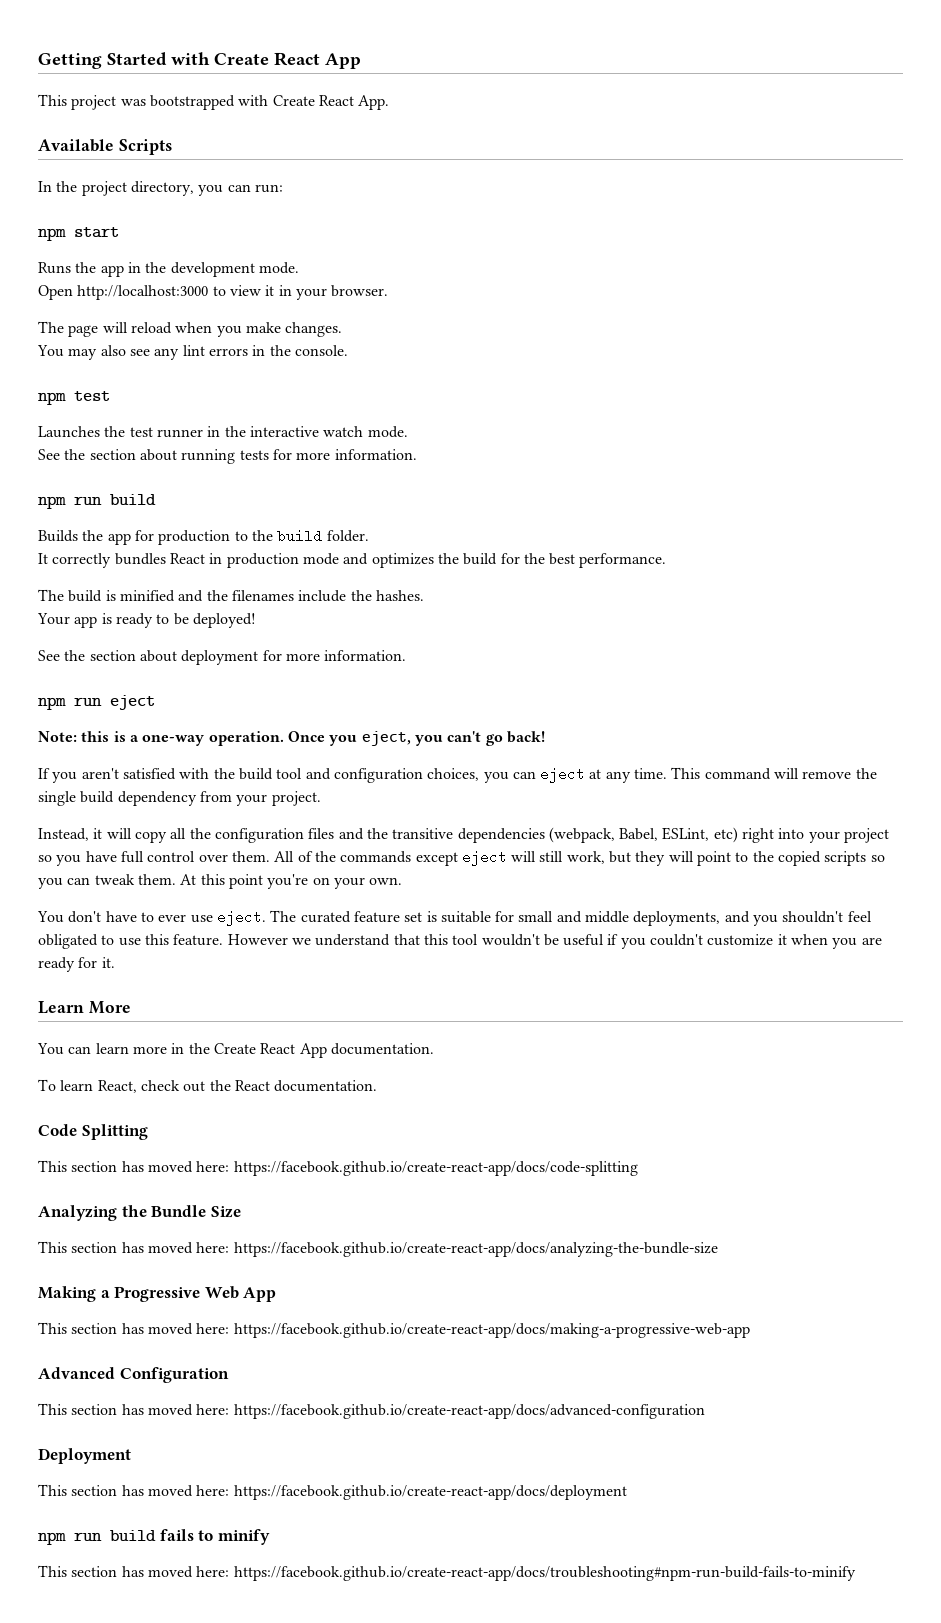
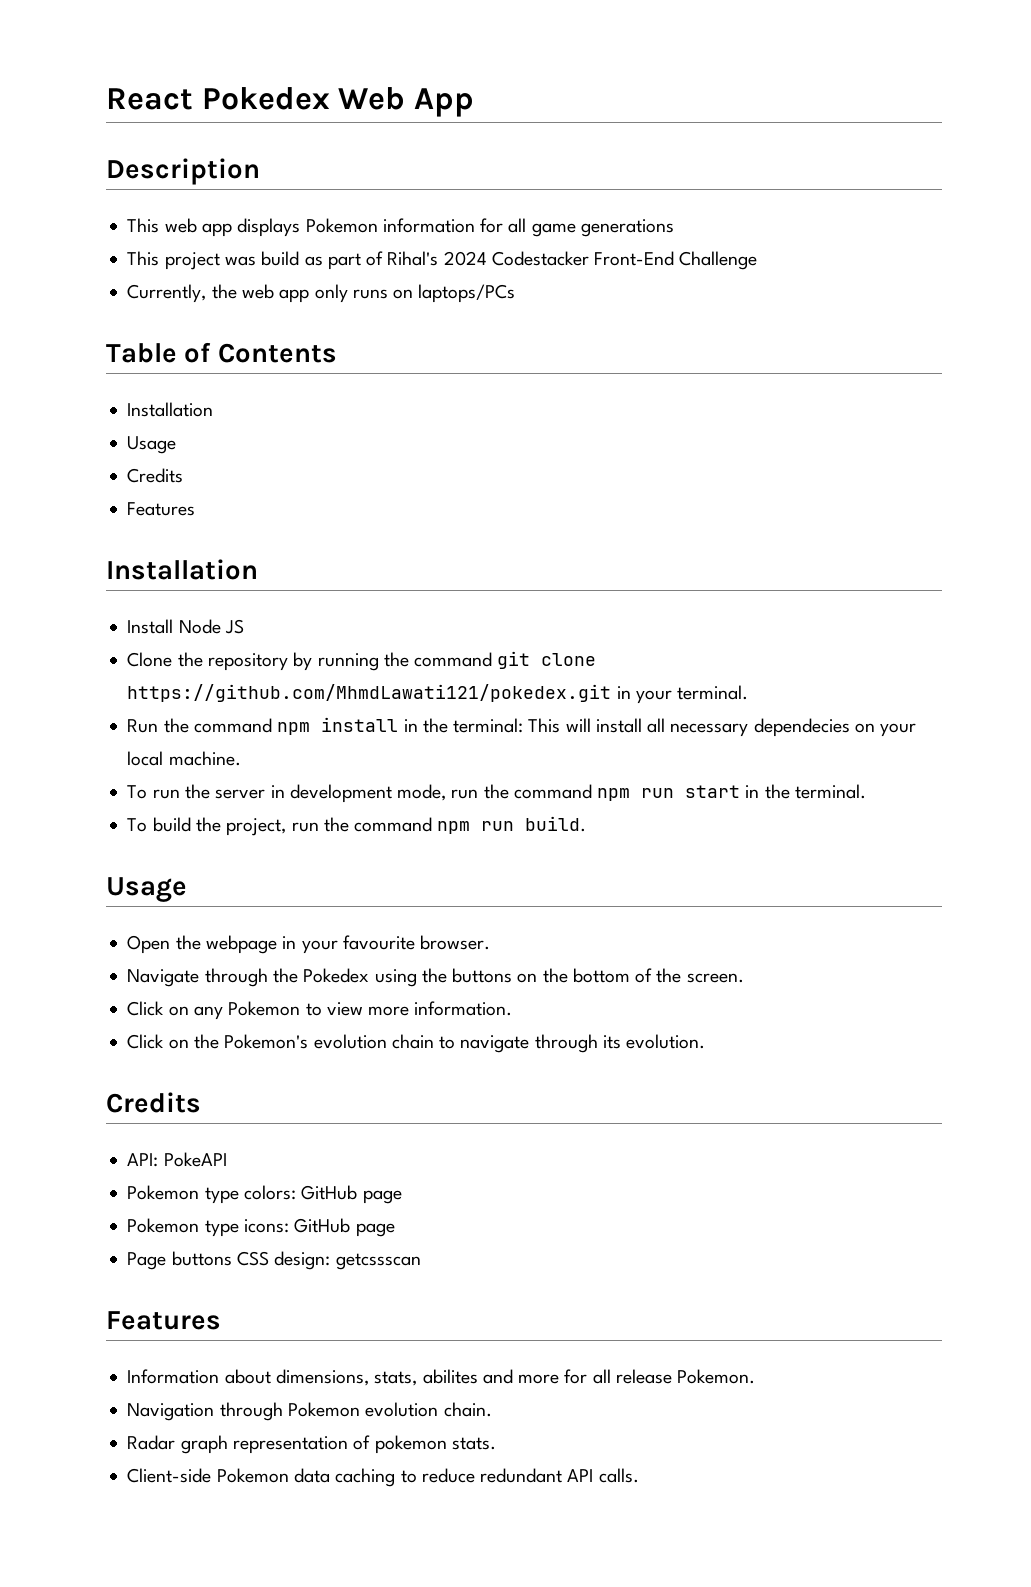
- Getting Started with Create React App
- This project was bootstrapped with Create React App.
- Available Scripts
- In the project directory, you can run:
- npm start
- Runs the app in the development mode.
- Open http://localhost:3000 to view it in your browser.
- The page will reload when you make changes.
- You may also see any lint errors in the console.
- npm test
- Launches the test runner in the interactive watch mode.
- See the section about running tests for more information.
- npm run build
- Builds the app for production to the build folder.
- It correctly bundles React in production mode and optimizes the build for the best performance.
- The build is minified and the filenames include the hashes.
- Your app is ready to be deployed!
- See the section about deployment for more information.
- npm run eject
- Note: this is a one-way operation. Once you eject, you can't go back!
- If you aren't satisfied with the build tool and configuration choices, you can eject at any time. This command will remove the single build dependency from your project.
- Instead, it will copy all the configuration files and the transitive dependencies (webpack, Babel, ESLint, etc) right into your project so you have full control over them. All of the commands except eject will still work, but they will point to the copied scripts so you can tweak them. At this point you're on your own.
- You don't have to ever use eject. The curated feature set is suitable for small and middle deployments, and you shouldn't feel obligated to use this feature. However we understand that this tool wouldn't be useful if you couldn't customize it when you are ready for it.
- Learn More
- You can learn more in the Create React App documentation.
- To learn React, check out the React documentation.
- Code Splitting
- This section has moved here: https://facebook.github.io/create-react-app/docs/code-splitting
- Analyzing the Bundle Size
- This section has moved here: https://facebook.github.io/create-react-app/docs/analyzing-the-bundle-size
- Making a Progressive Web App
- This section has moved here: https://facebook.github.io/create-react-app/docs/making-a-progressive-web-app
- Advanced Configuration
- This section has moved here: https://facebook.github.io/create-react-app/docs/advanced-configuration
- Deployment
- This section has moved here: https://facebook.github.io/create-react-app/docs/deployment
- npm run build fails to minify
- This section has moved here: https://facebook.github.io/create-react-app/docs/troubleshooting#npm-run-build-fails-to-minify
+ React Pokedex Web App
+ Description
+ This web app displays Pokemon information for all game generations
+ This project was build as part of Rihal's 2024 Codestacker Front-End Challenge
+ Currently, the web app only runs on laptops/PCs
+ Table of Contents
+ Installation
+ Usage
+ Credits
+ Features
+ Installation
+ Install Node JS
+ Clone the repository by running the command git clone https://github.com/MhmdLawati121/pokedex.git in your terminal.
+ Run the command npm install in the terminal: This will install all necessary dependecies on your local machine.
+ To run the server in development mode, run the command npm run start in the terminal.
+ To build the project, run the command npm run build.
+ Usage
+ Open the webpage in your favourite browser.
+ Navigate through the Pokedex using the buttons on the bottom of the screen.
+ Click on any Pokemon to view more information.
+ Click on the Pokemon's evolution chain to navigate through its evolution.
+ Credits
+ API: PokeAPI
+ Pokemon type colors: GitHub page
+ Pokemon type icons: GitHub page
+ Page buttons CSS design: getcssscan
+ Features
+ Information about dimensions, stats, abilites and more for all release Pokemon.
+ Navigation through Pokemon evolution chain.
+ Radar graph representation of pokemon stats.
+ Client-side Pokemon data caching to reduce redundant API calls.

